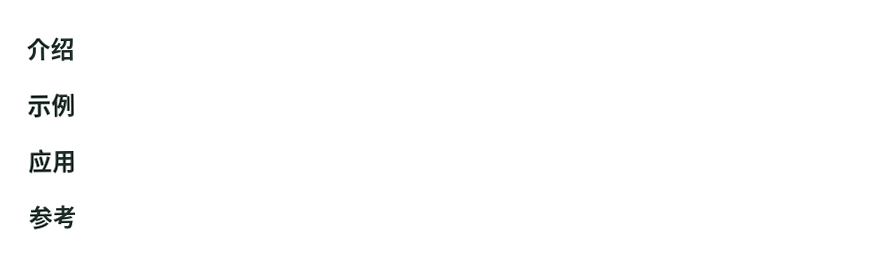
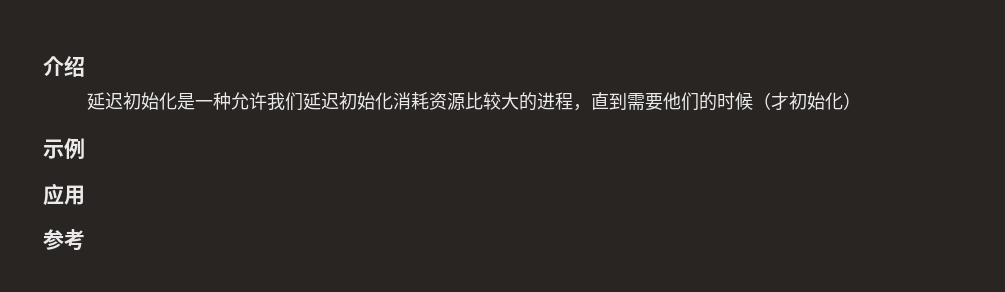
+ 延迟初始化是一种允许我们延迟初始化消耗资源比较大的进程，直到需要他们的时候（才初始化）

